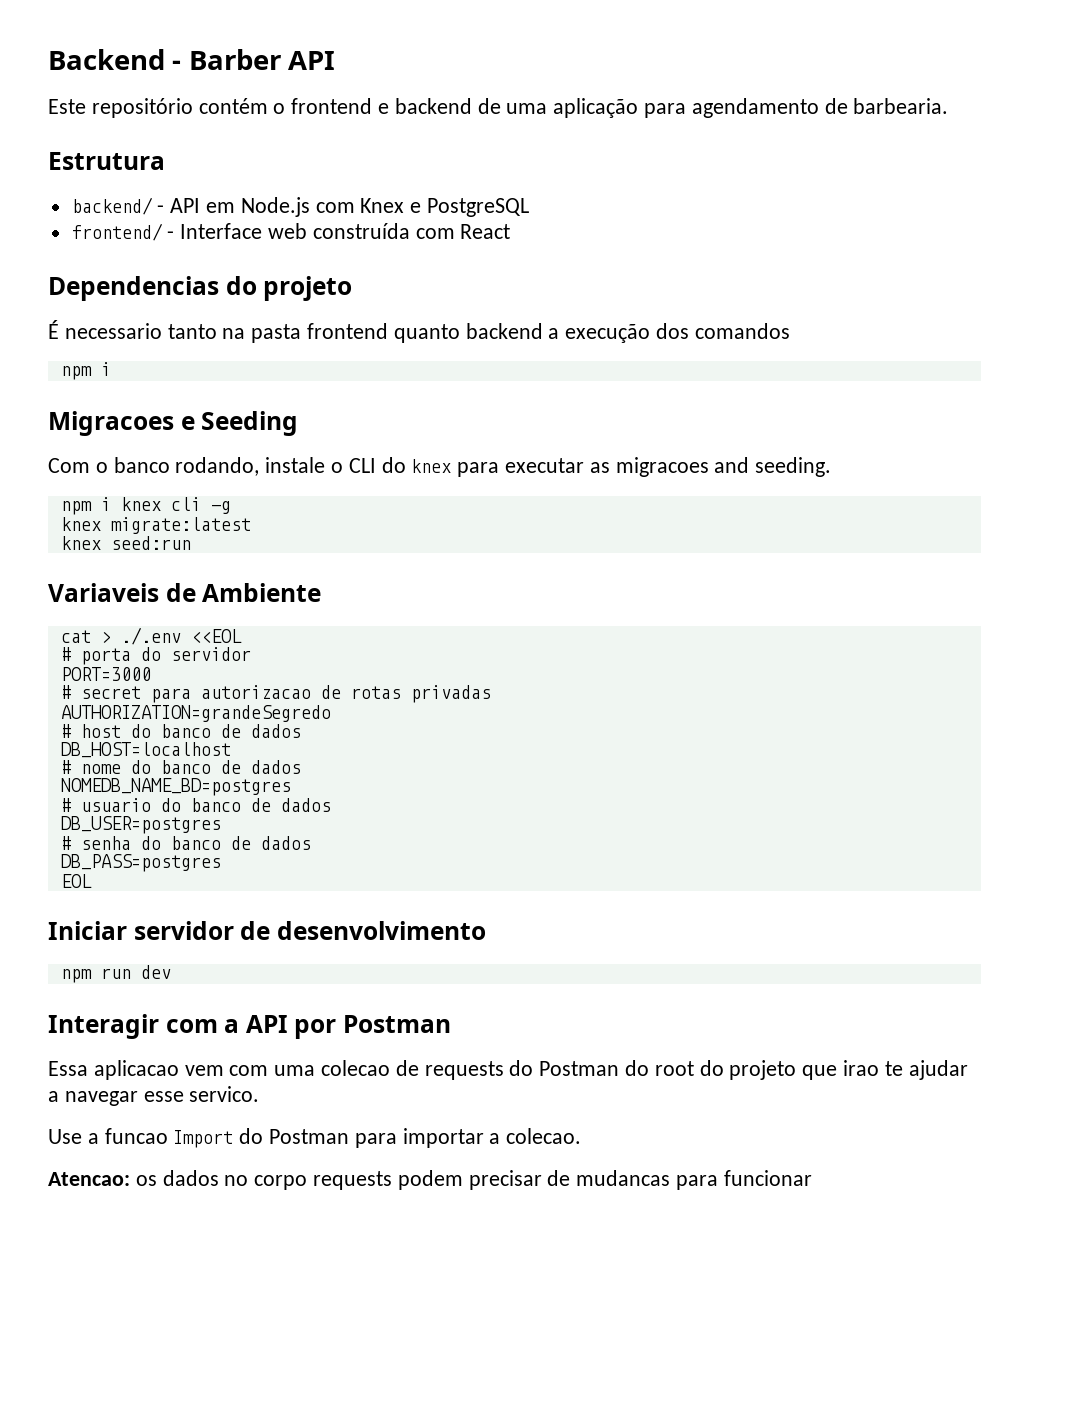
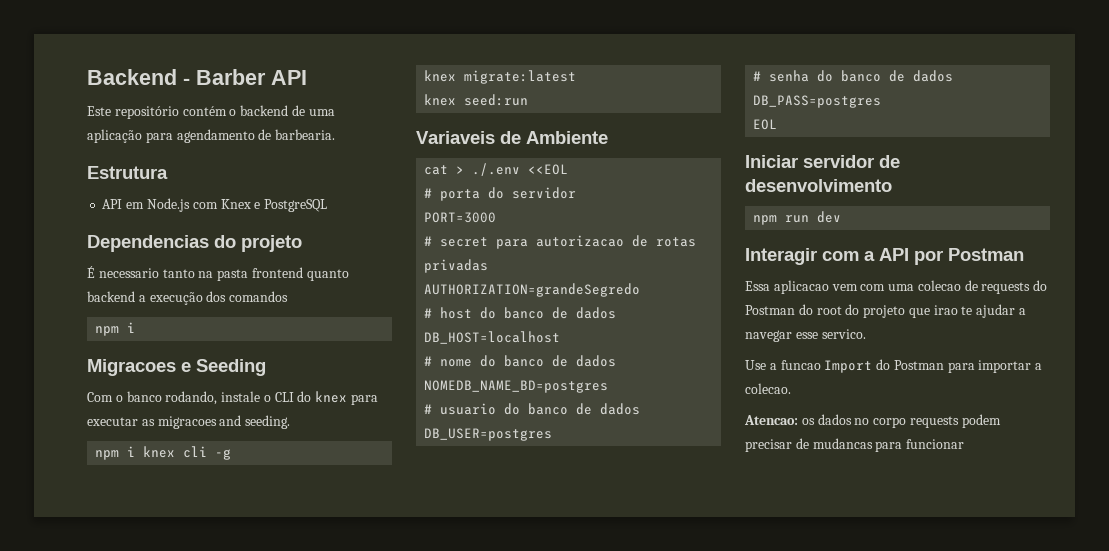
- Este repositório contém o frontend e backend de uma aplicação para agendamento de barbearia.
+ Este repositório contém o backend de uma aplicação para agendamento de barbearia.
- backend/ - API em Node.js com Knex e PostgreSQL
+ API em Node.js com Knex e PostgreSQL
- frontend/ - Interface web construída com React

